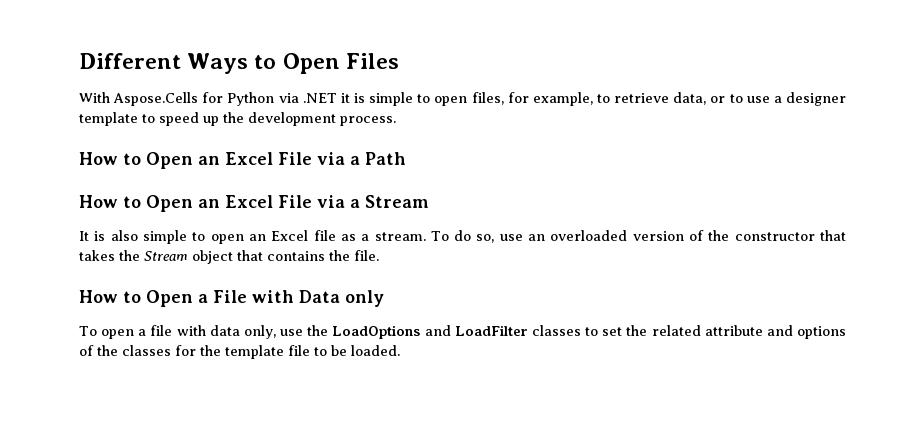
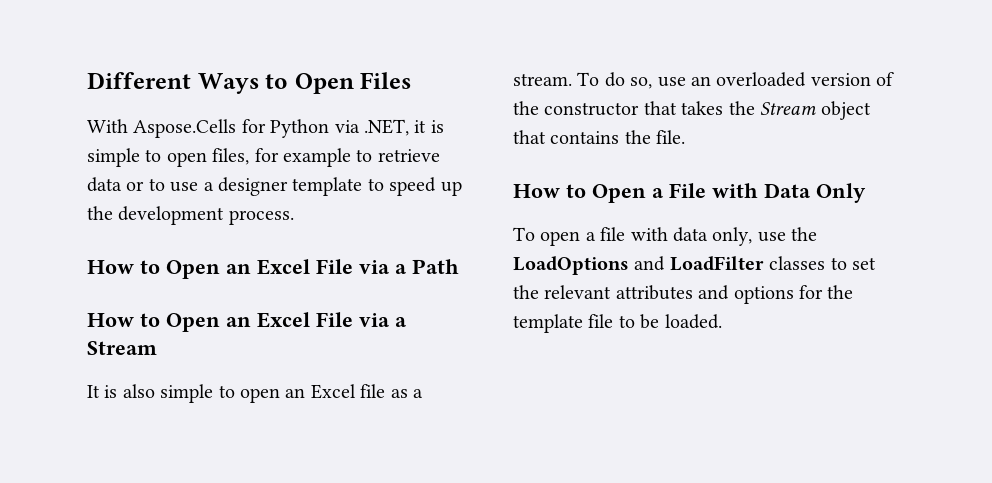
- With Aspose.Cells for Python via .NET it is simple to open files, for example, to retrieve data, or to use a designer template to speed up the development process.
+ With Aspose.Cells for Python via .NET, it is simple to open files, for example to retrieve data or to use a designer template to speed up the development process.
- How to Open a File with Data only
+ How to Open a File with Data Only
- To open a file with data only, use the LoadOptions and LoadFilter classes to set the related attribute and options of the classes for the template file to be loaded.
+ To open a file with data only, use the LoadOptions and LoadFilter classes to set the relevant attributes and options for the template file to be loaded.

